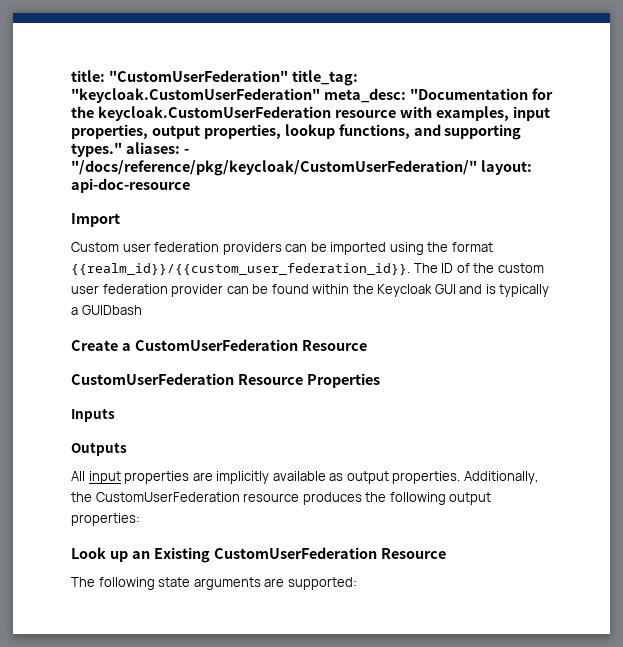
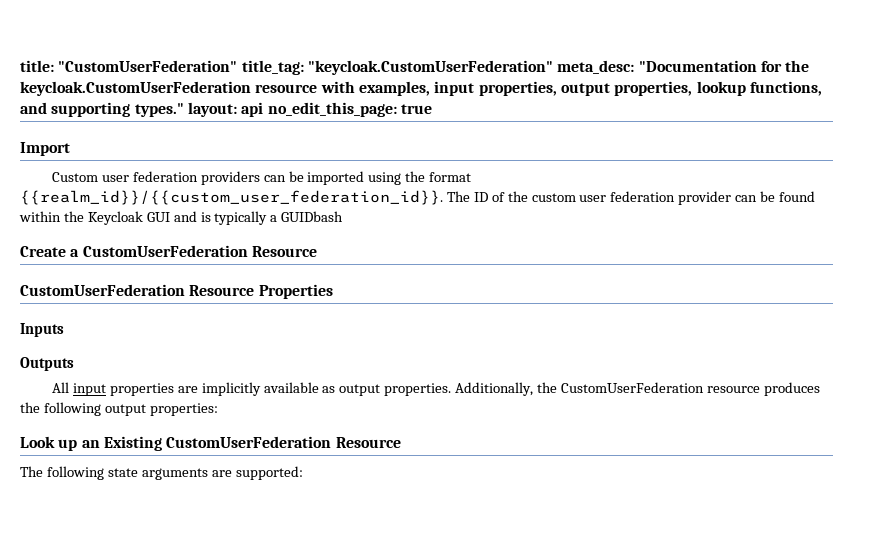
- title: "CustomUserFederation" title_tag: "keycloak.CustomUserFederation" meta_desc: "Documentation for the keycloak.CustomUserFederation resource with examples, input properties, output properties, lookup functions, and supporting types." aliases: - "/docs/reference/pkg/keycloak/CustomUserFederation/" layout: api-doc-resource
+ title: "CustomUserFederation" title_tag: "keycloak.CustomUserFederation" meta_desc: "Documentation for the keycloak.CustomUserFederation resource with examples, input properties, output properties, lookup functions, and supporting types." layout: api no_edit_this_page: true

